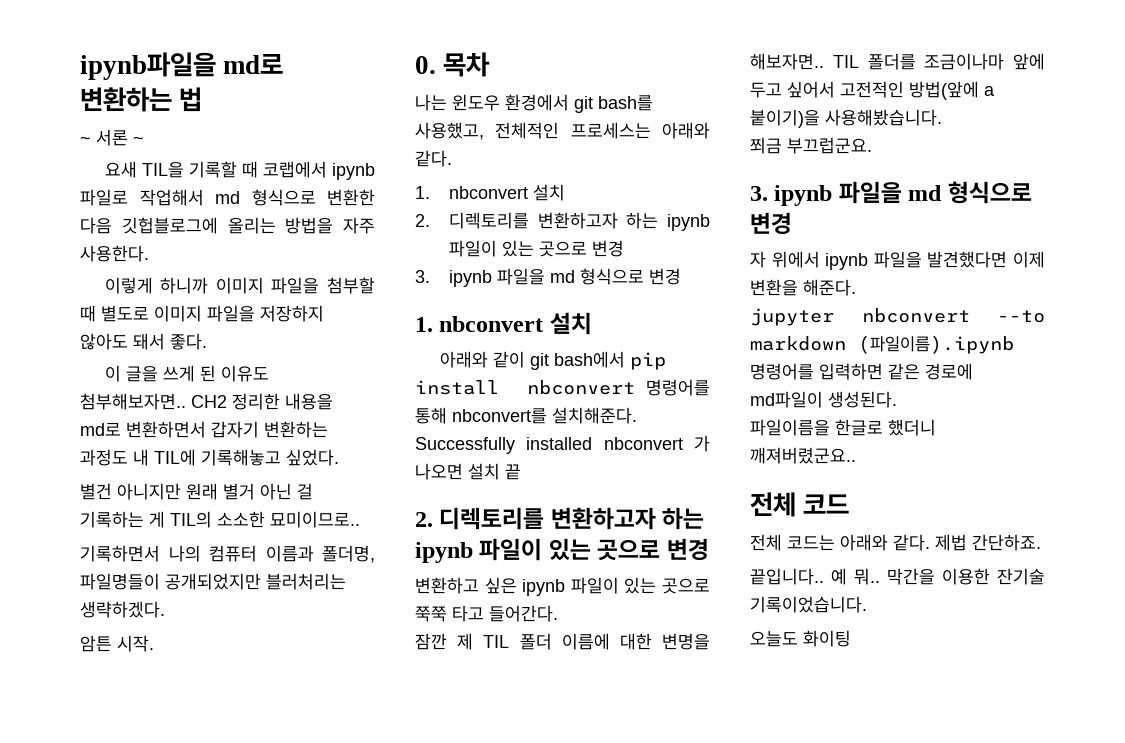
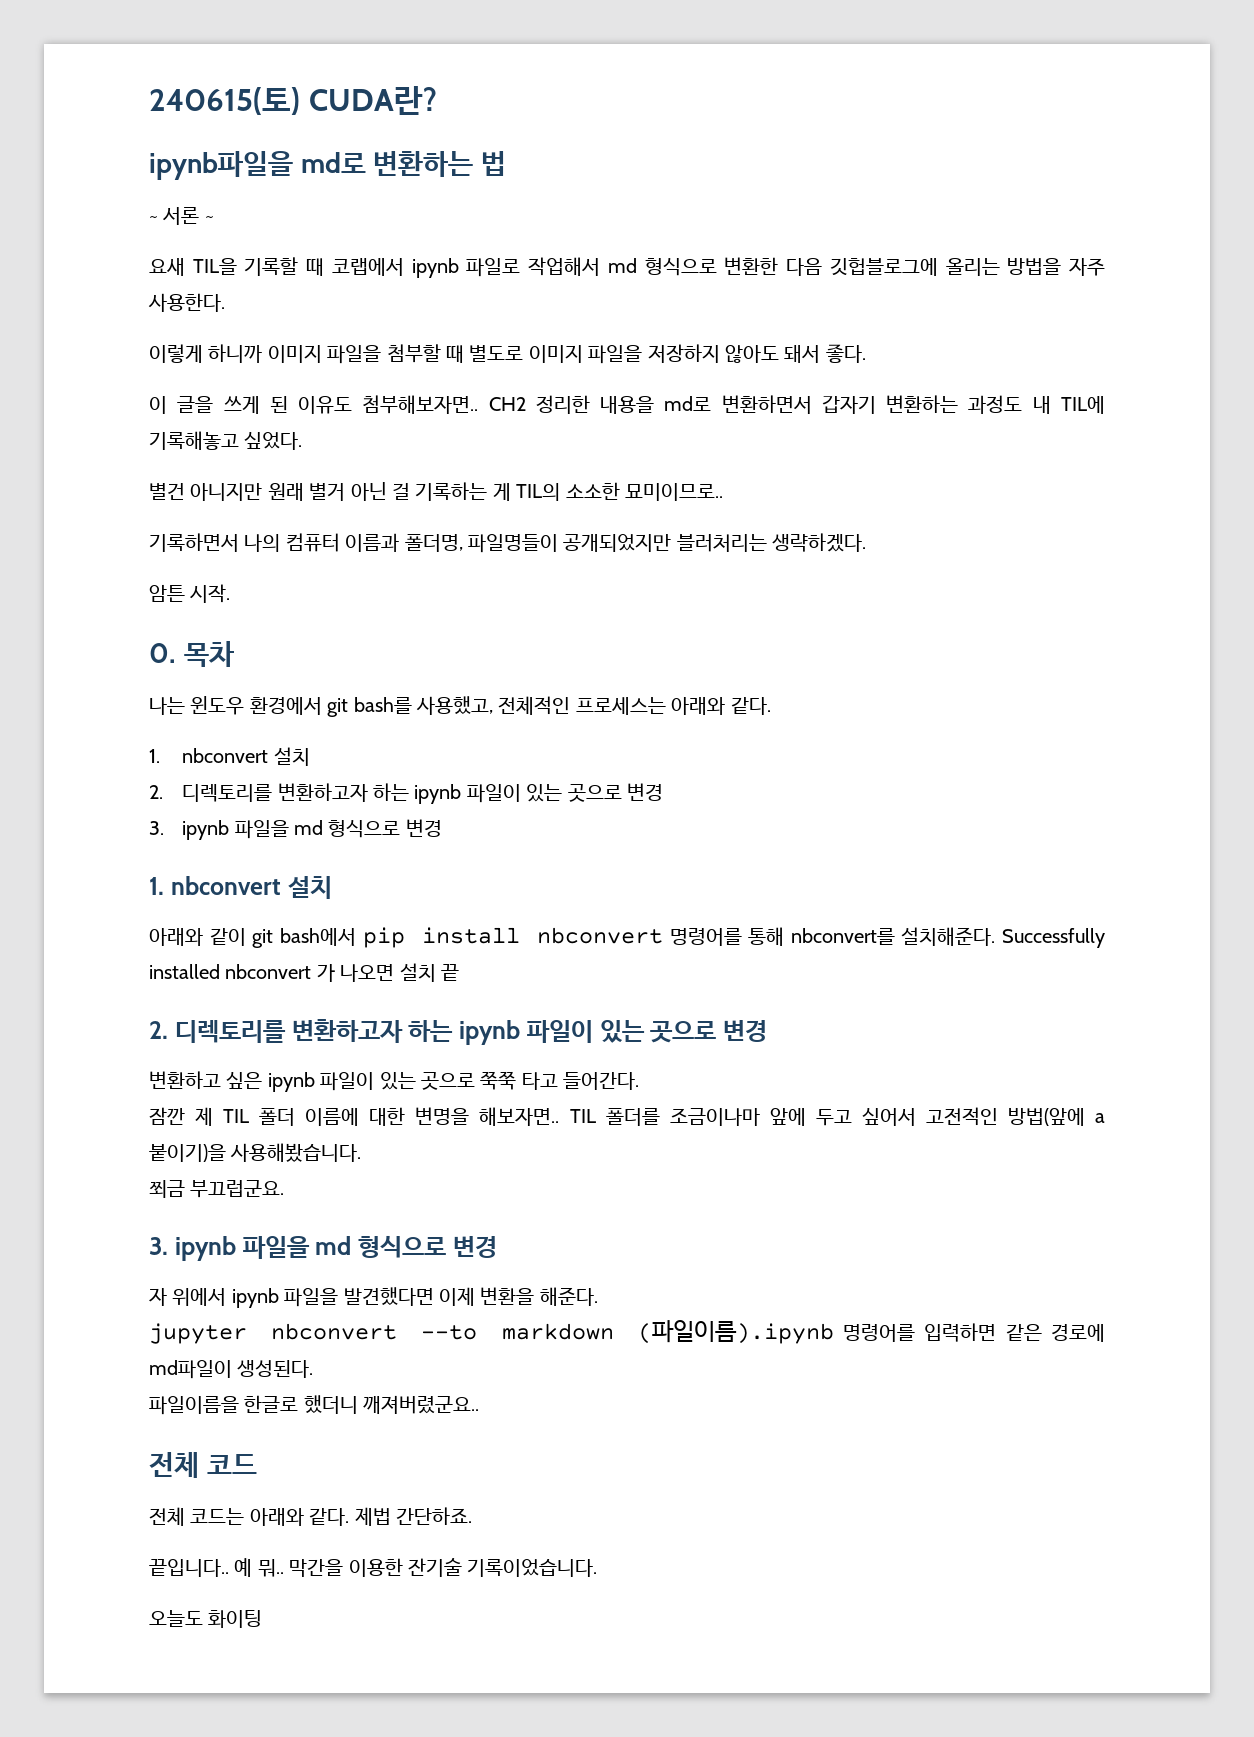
+ 240615(토) CUDA란?

